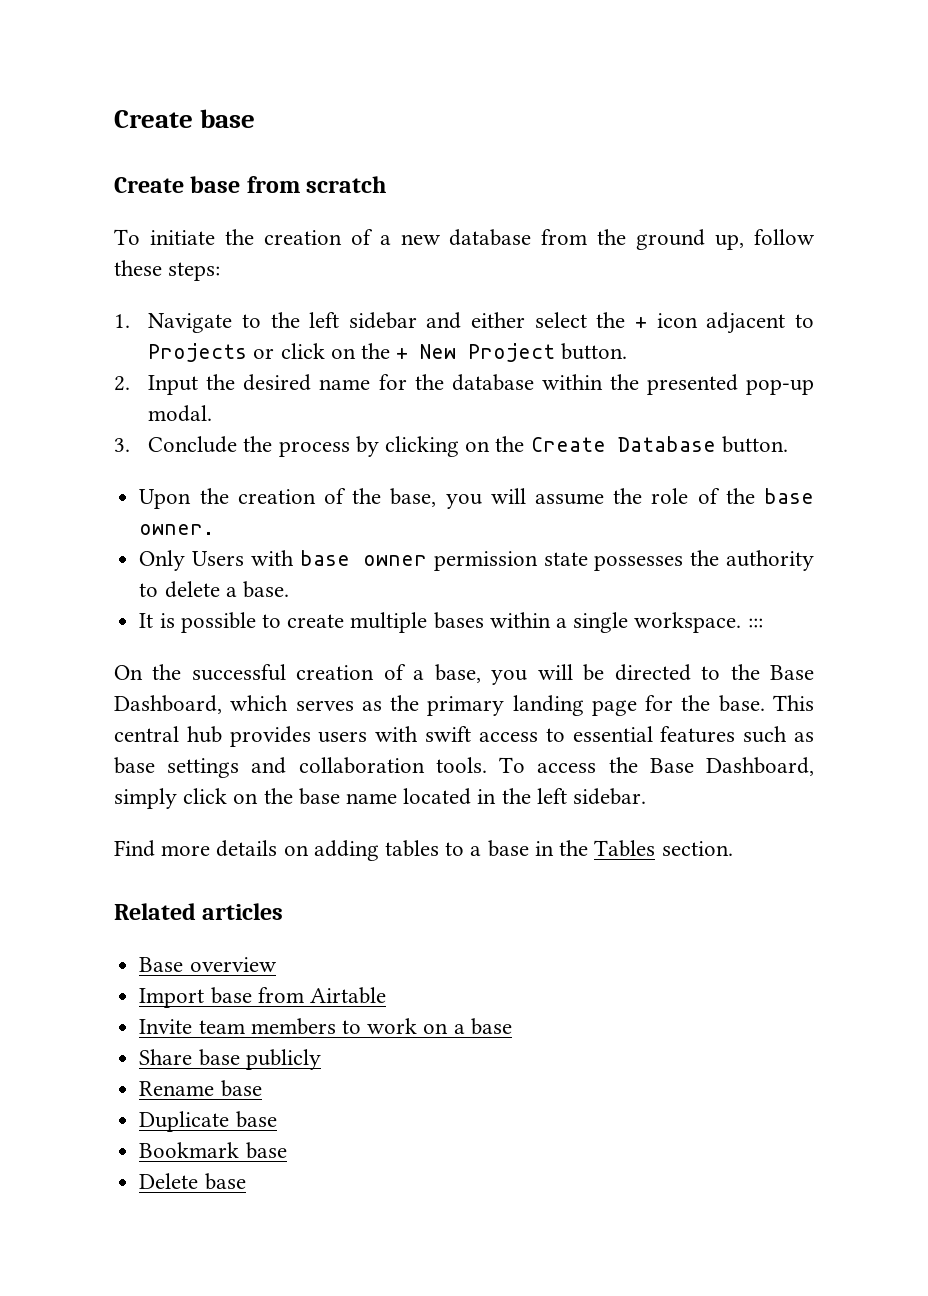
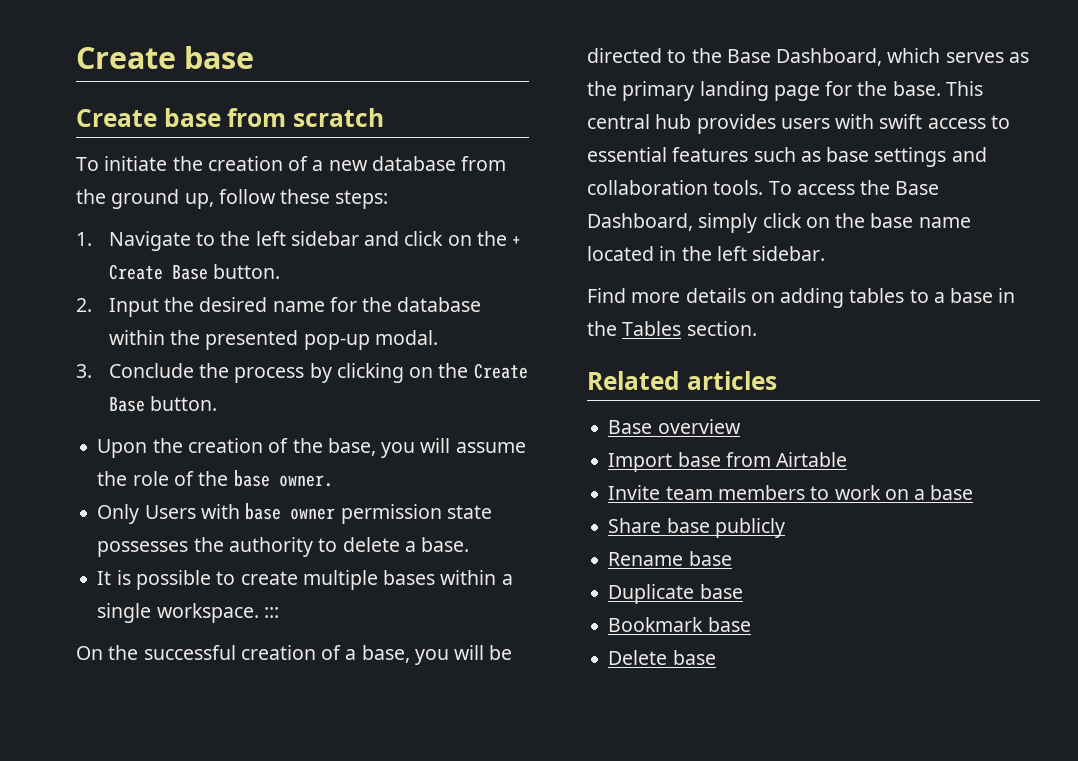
- 1. Navigate to the left sidebar and either select the + icon adjacent to Projects or click on the + New Project button.
+ 1. Navigate to the left sidebar and click on the + Create Base button.
- 3. Conclude the process by clicking on the Create Database button.
+ 3. Conclude the process by clicking on the Create Base button.

